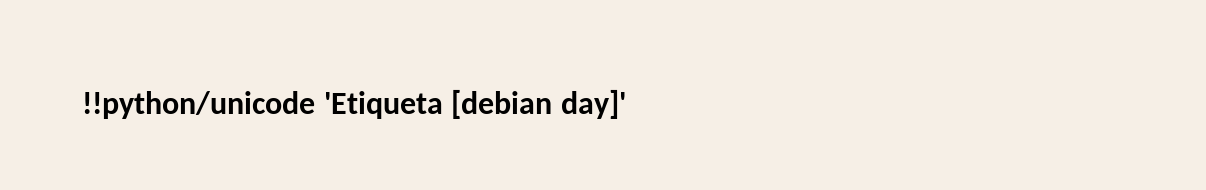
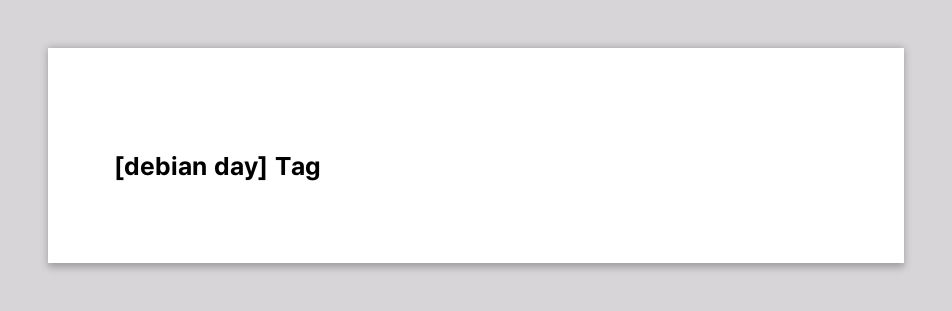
- !!python/unicode 'Etiqueta [debian day]'
+ [debian day] Tag

